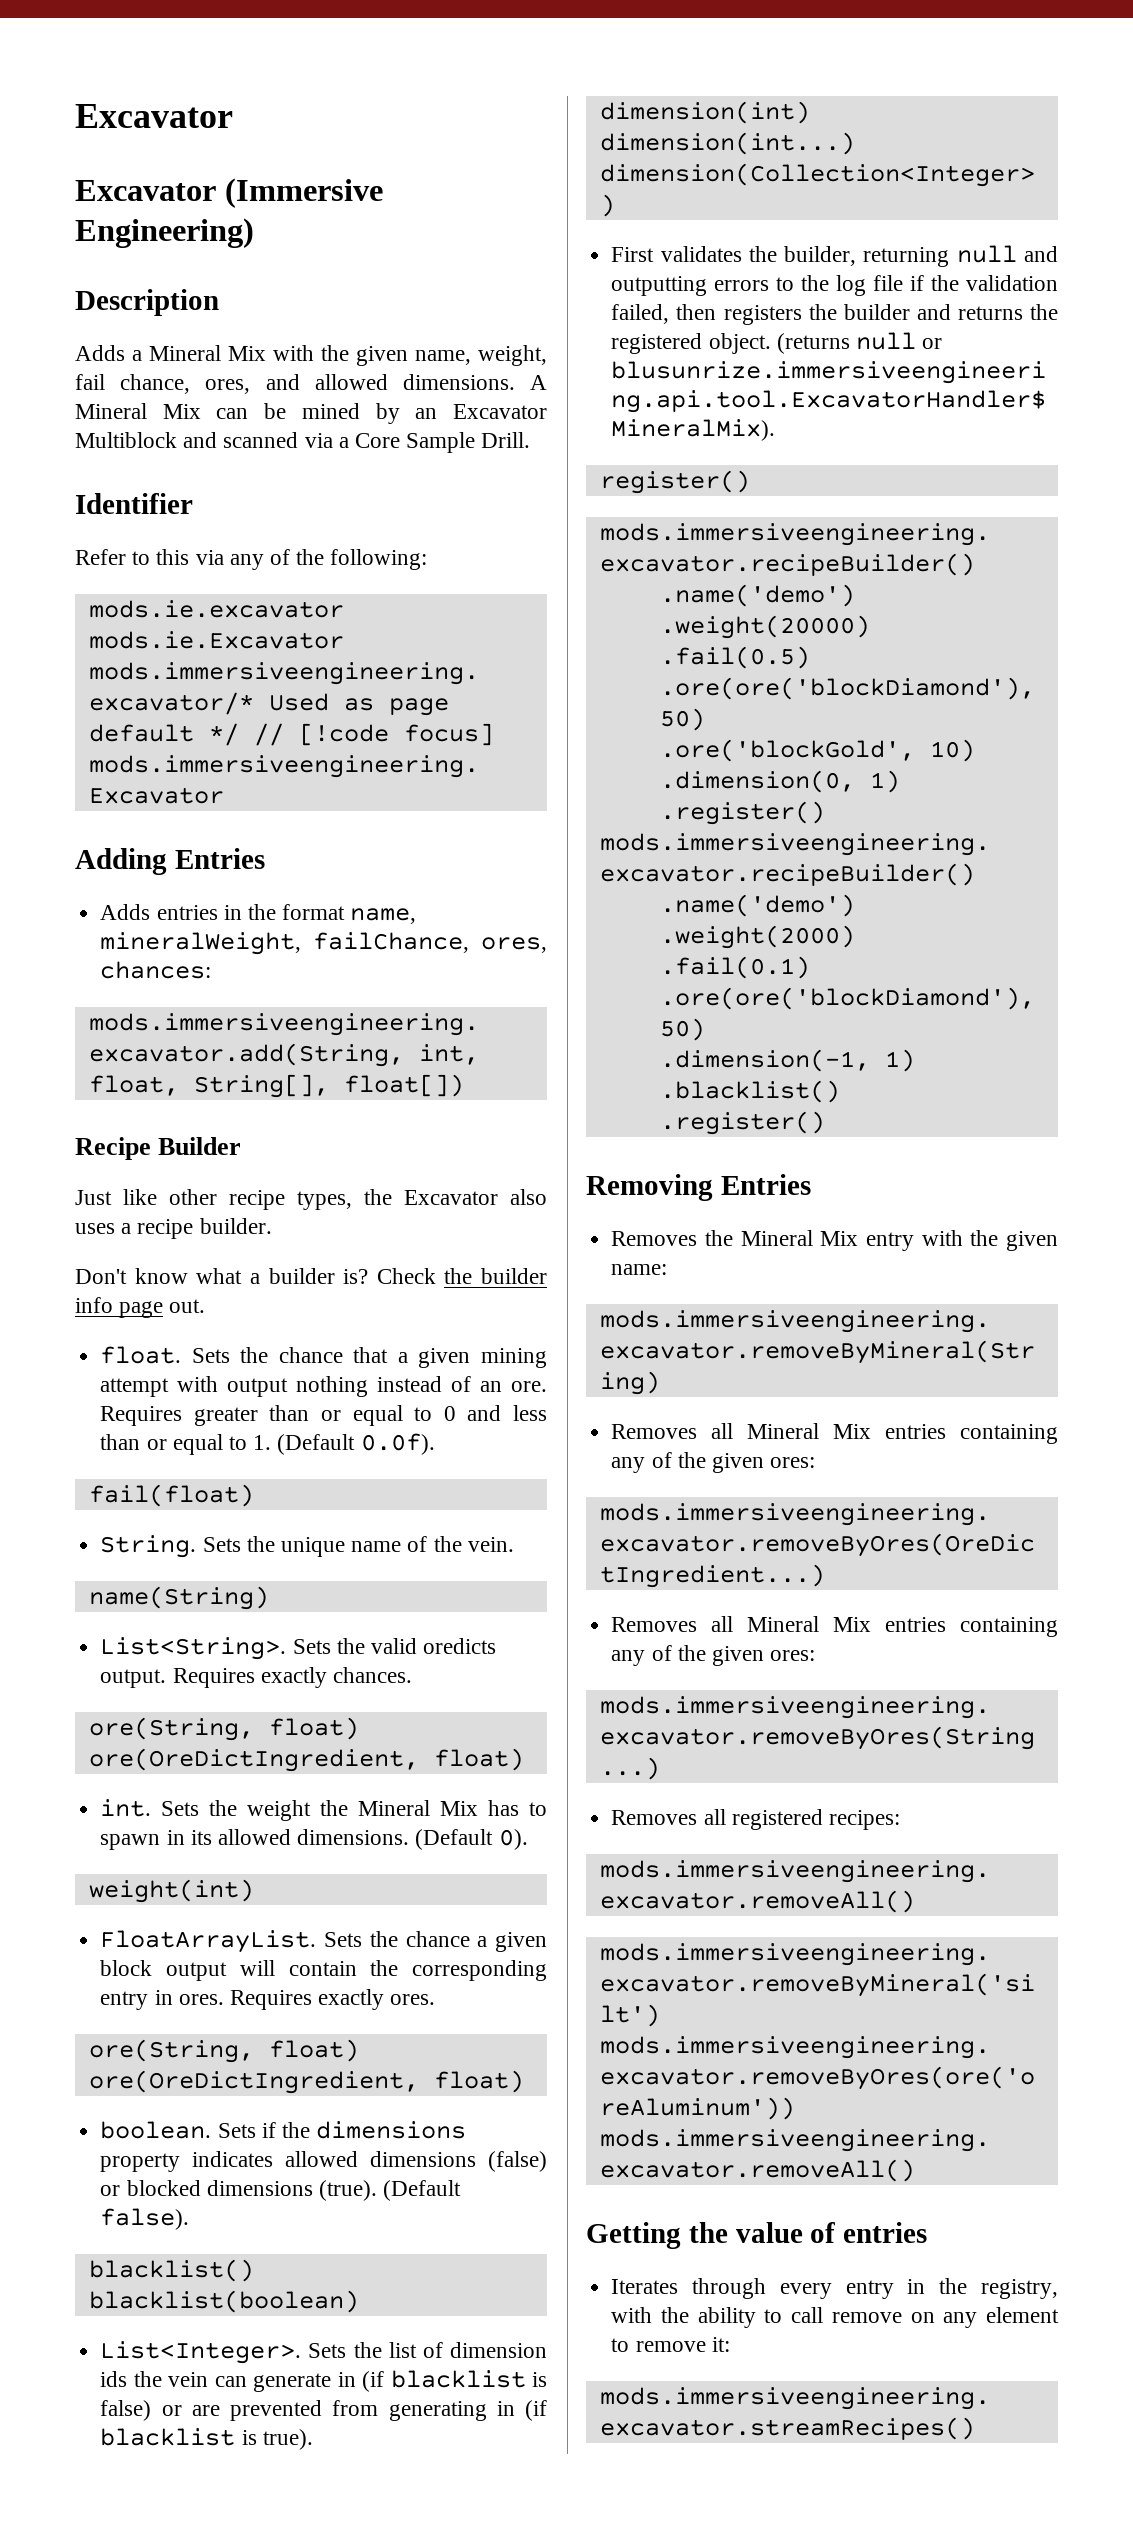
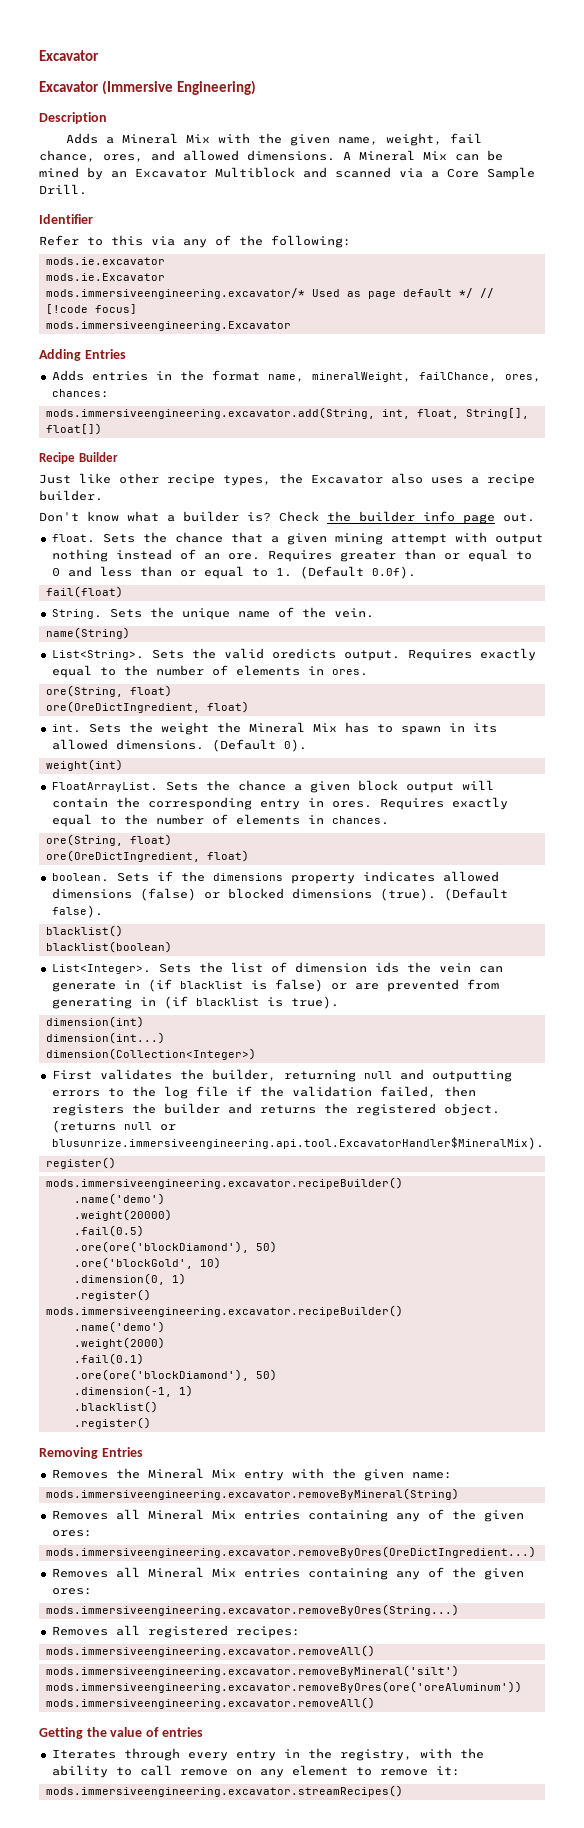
- Requires exactly chances.
+ Requires exactly equal to the number of elements in ores.
- Requires exactly ores.
+ Requires exactly equal to the number of elements in chances.

